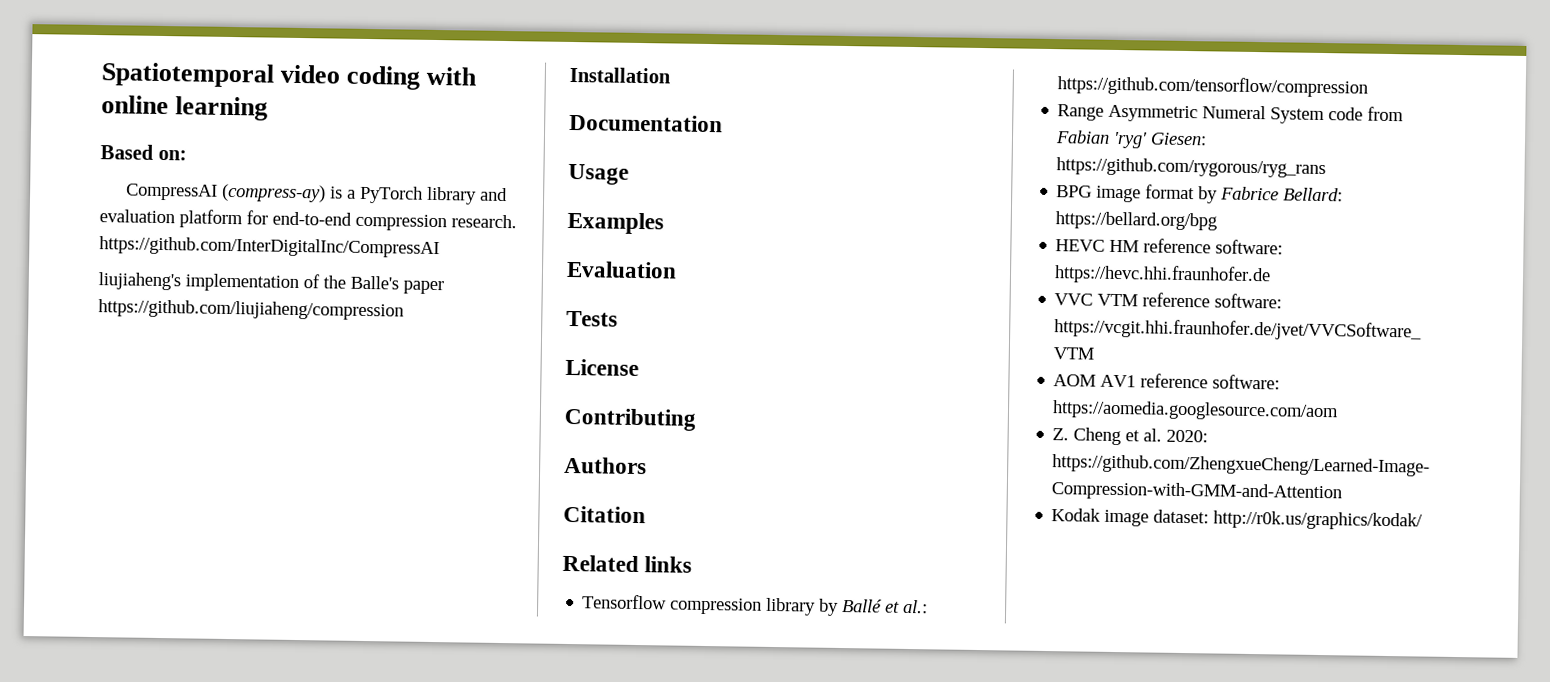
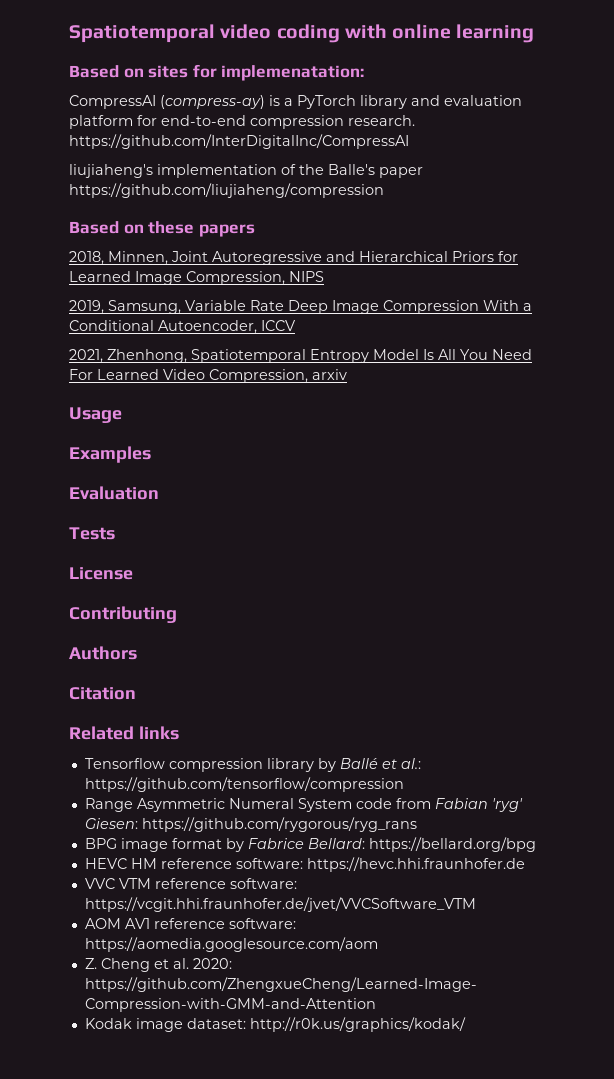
- Based on:
+ Based on sites for implemenatation:
- Installation
- Documentation
+ Based on these papers
+ 2018, Minnen, Joint Autoregressive and Hierarchical Priors for Learned Image Compression, NIPS
+ 2019, Samsung, Variable Rate Deep Image Compression With a Conditional Autoencoder, ICCV
+ 2021, Zhenhong, Spatiotemporal Entropy Model Is All You Need For Learned Video Compression, arxiv

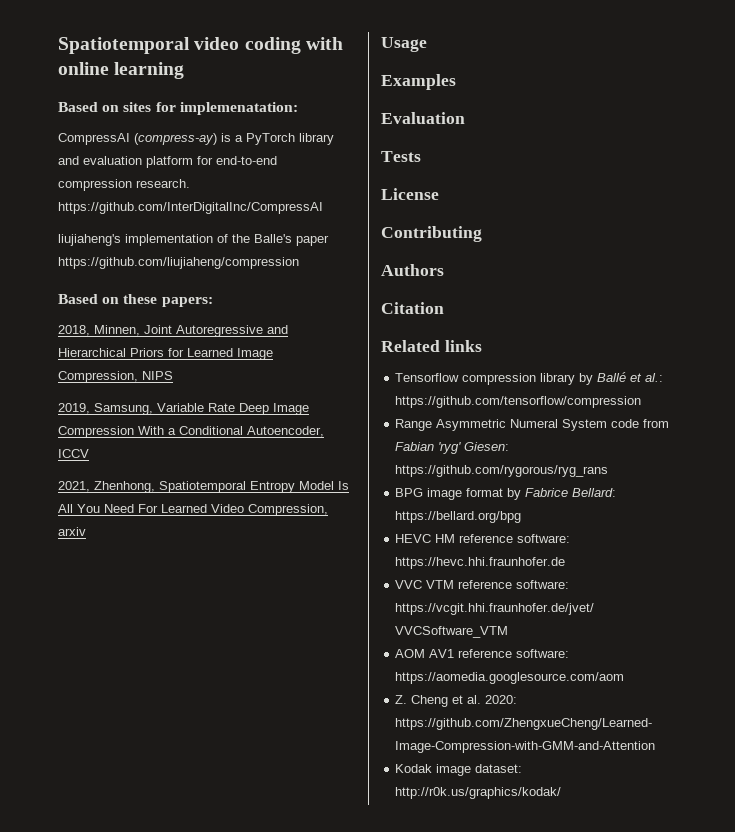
- Based on these papers
+ Based on these papers:

